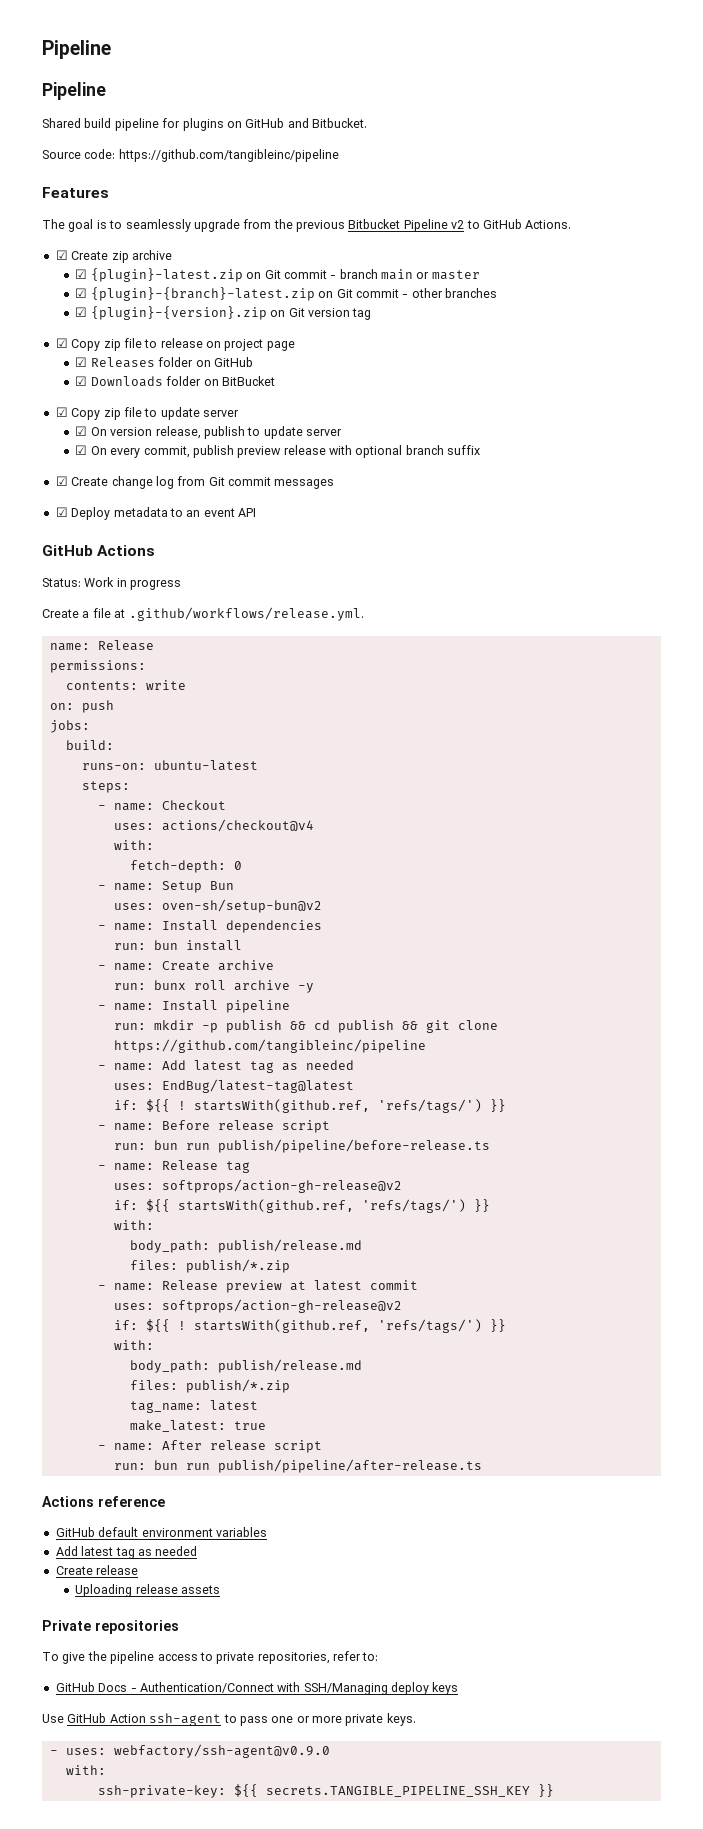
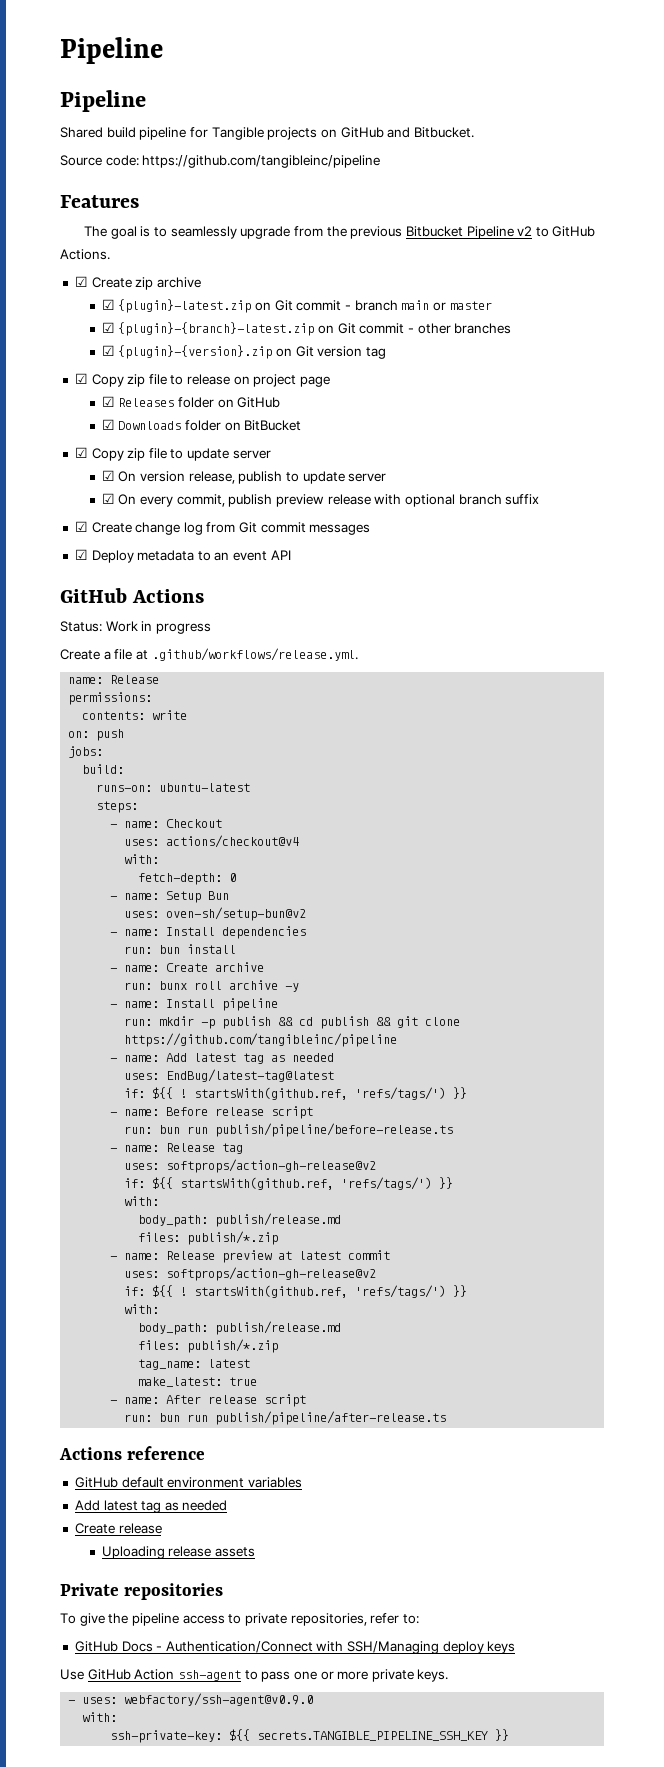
- Shared build pipeline for plugins on GitHub and Bitbucket.
+ Shared build pipeline for Tangible projects on GitHub and Bitbucket.

